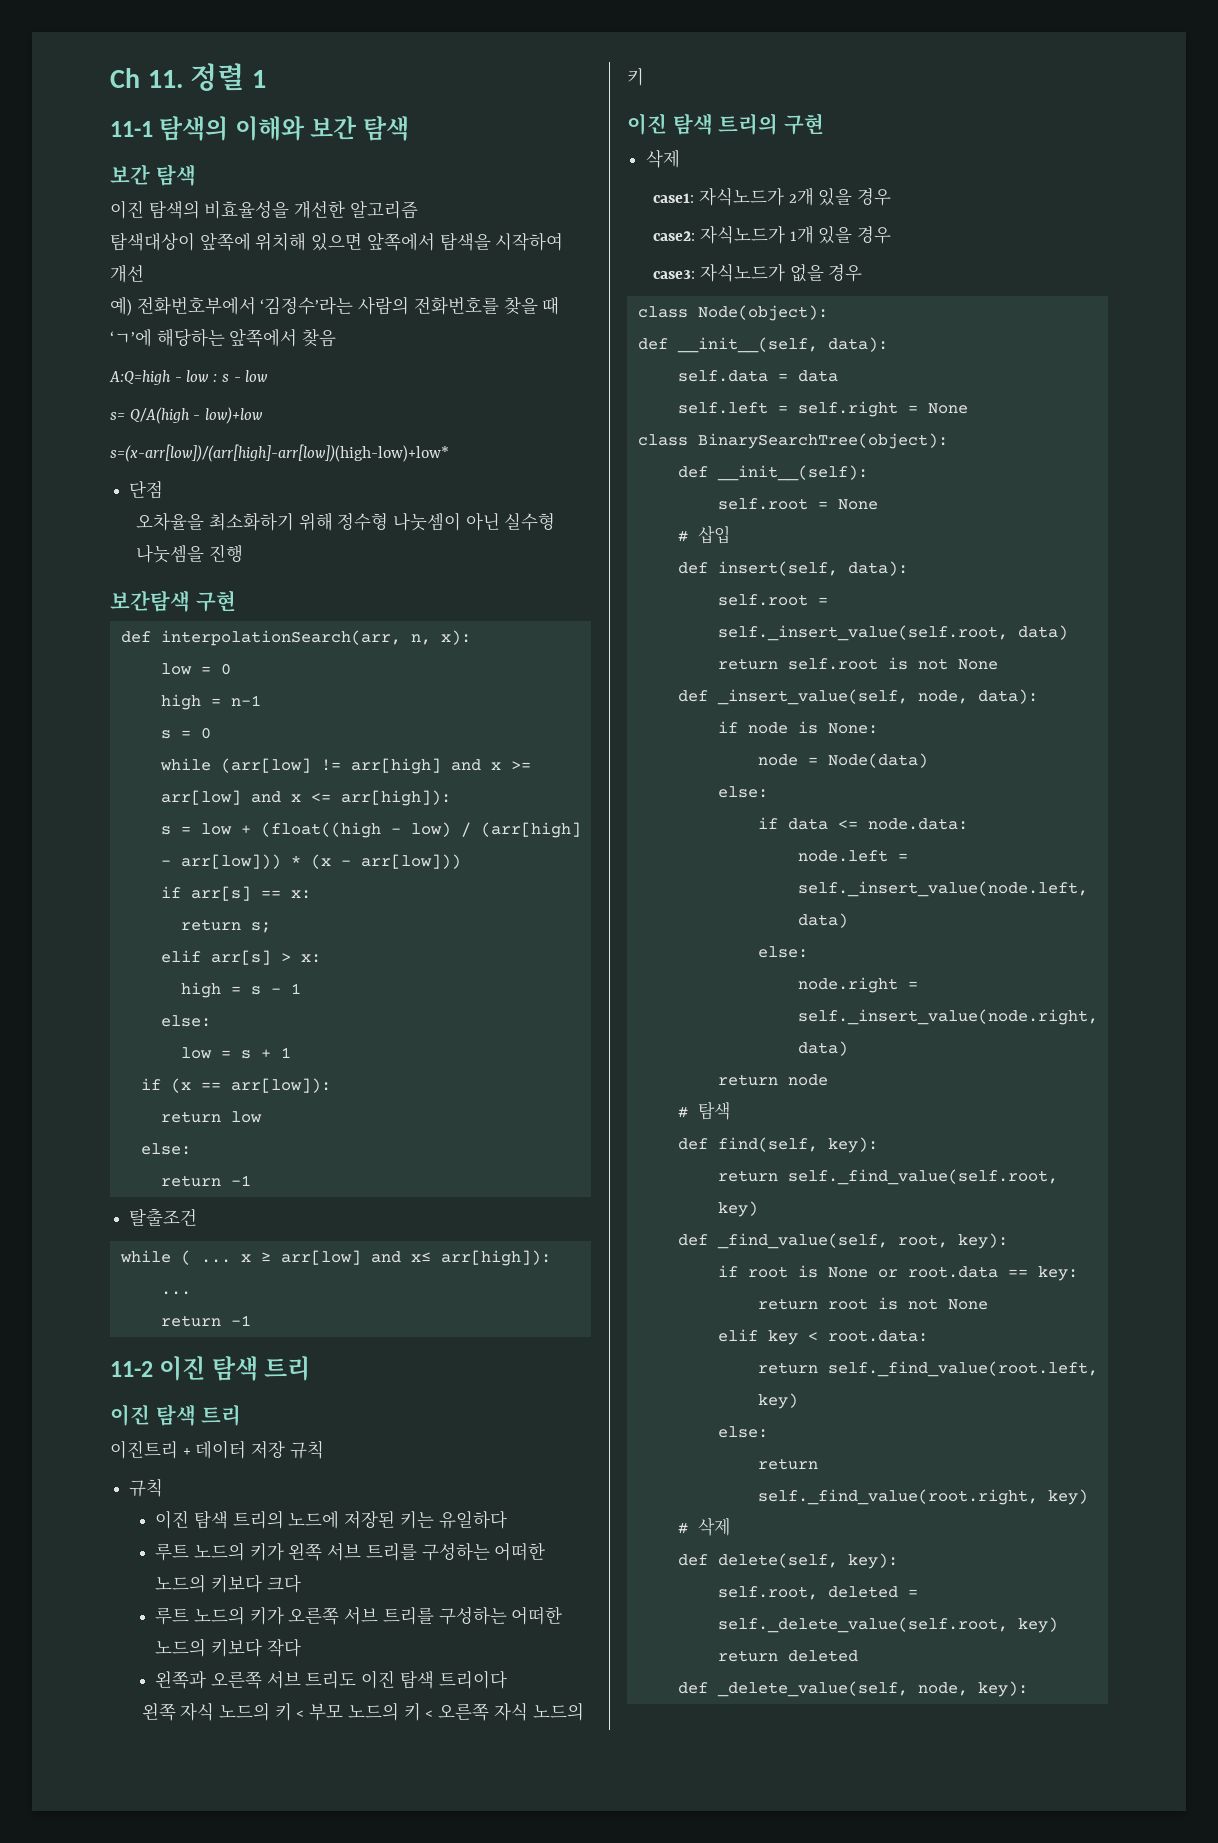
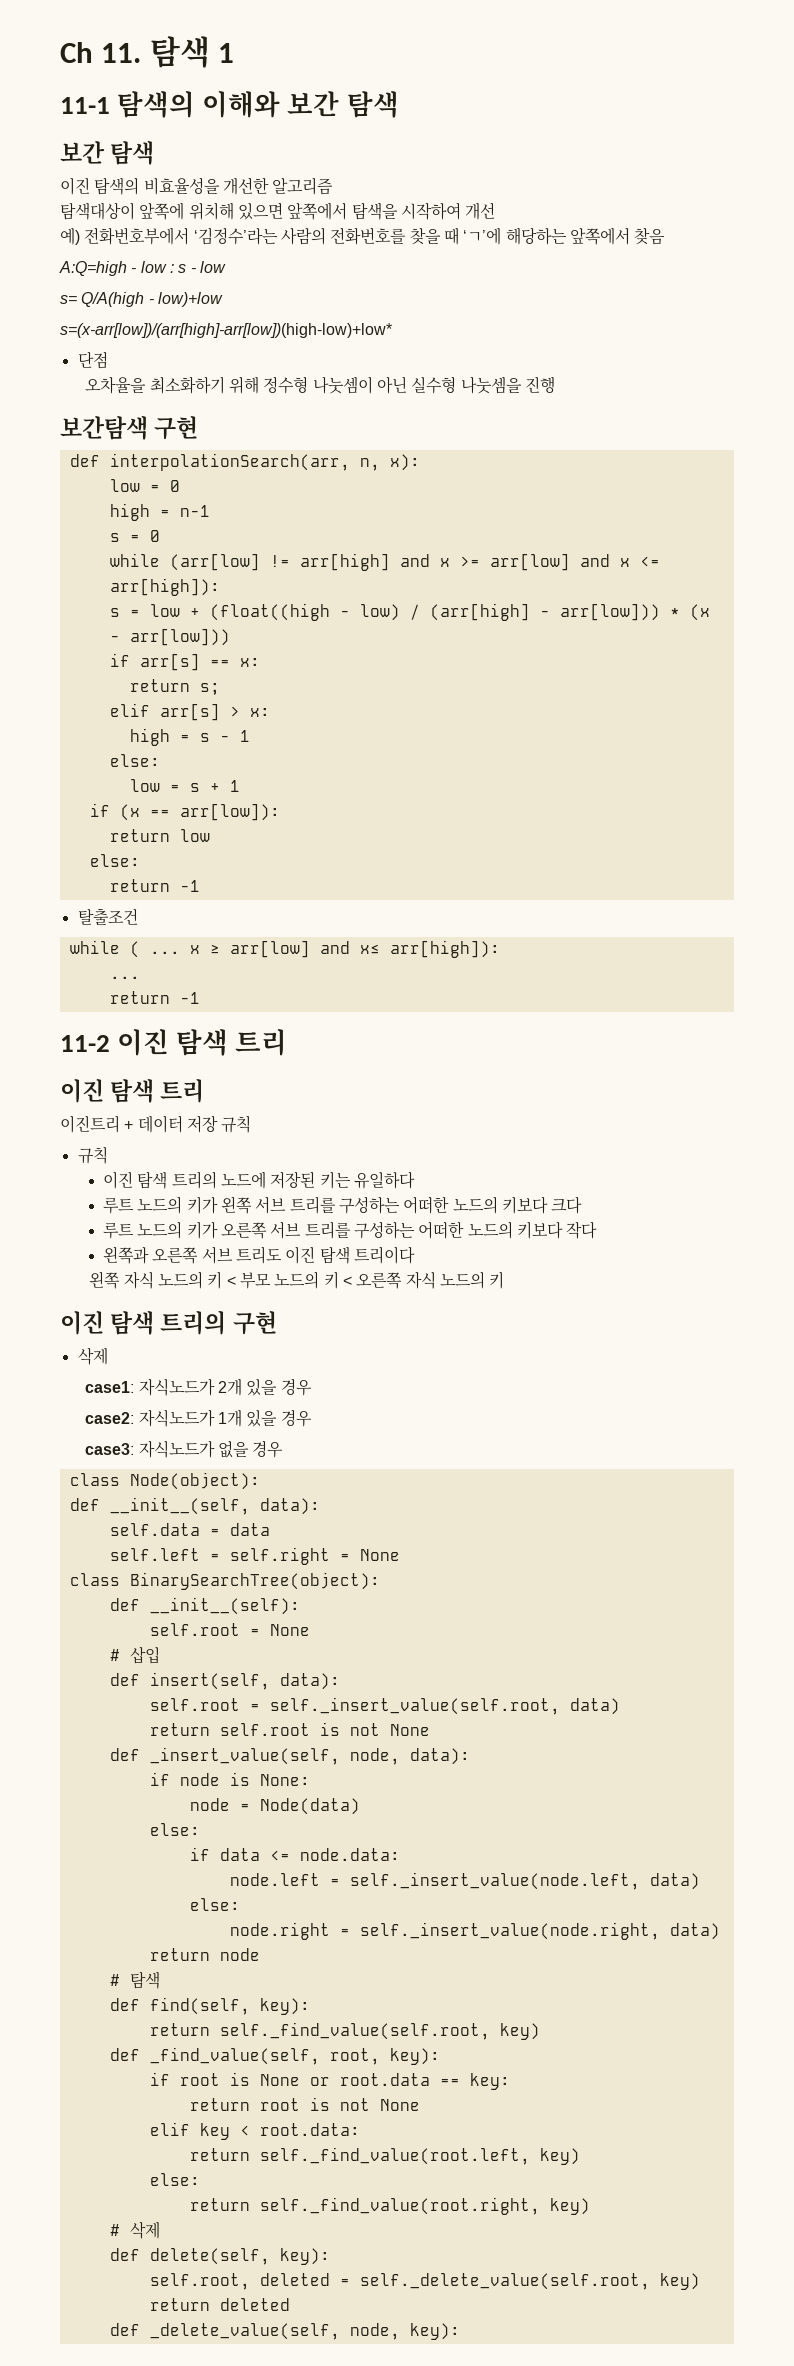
- Ch 11. 정렬 1
+ Ch 11. 탐색 1

